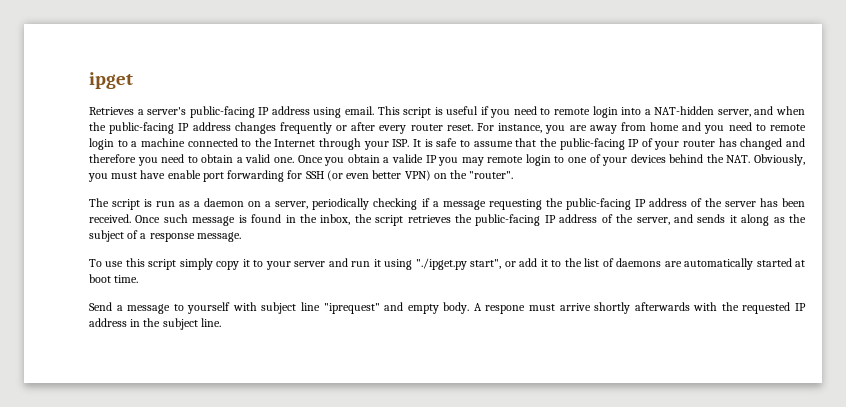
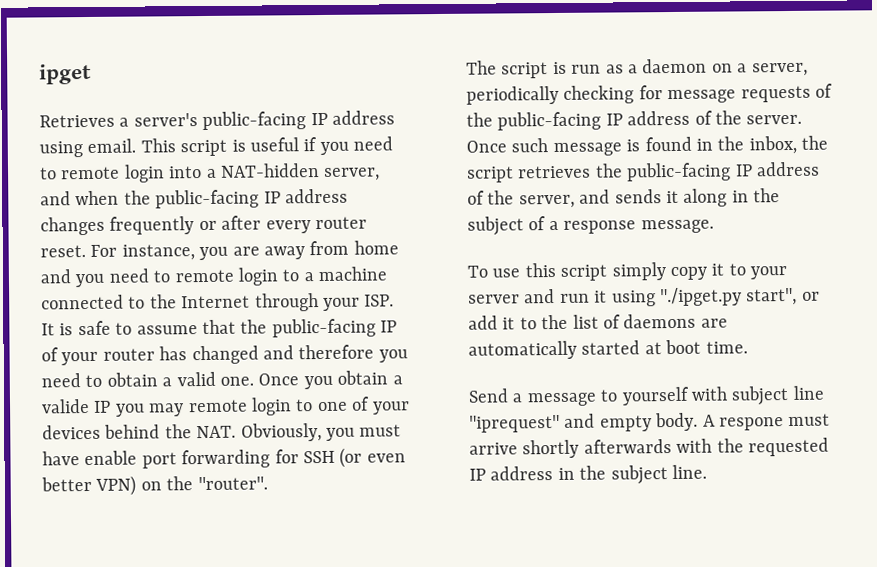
- The script is run as a daemon on a server, periodically checking if a message requesting the public-facing IP address of the server has been received.
+ The script is run as a daemon on a server, periodically checking for message requests of the public-facing IP address of the server.
- Once such message is found in the inbox, the script retrieves the public-facing IP address of the server, and sends it along as the subject of a response message.
+ Once such message is found in the inbox, the script retrieves the public-facing IP address of the server, and sends it along in the subject of a response message.

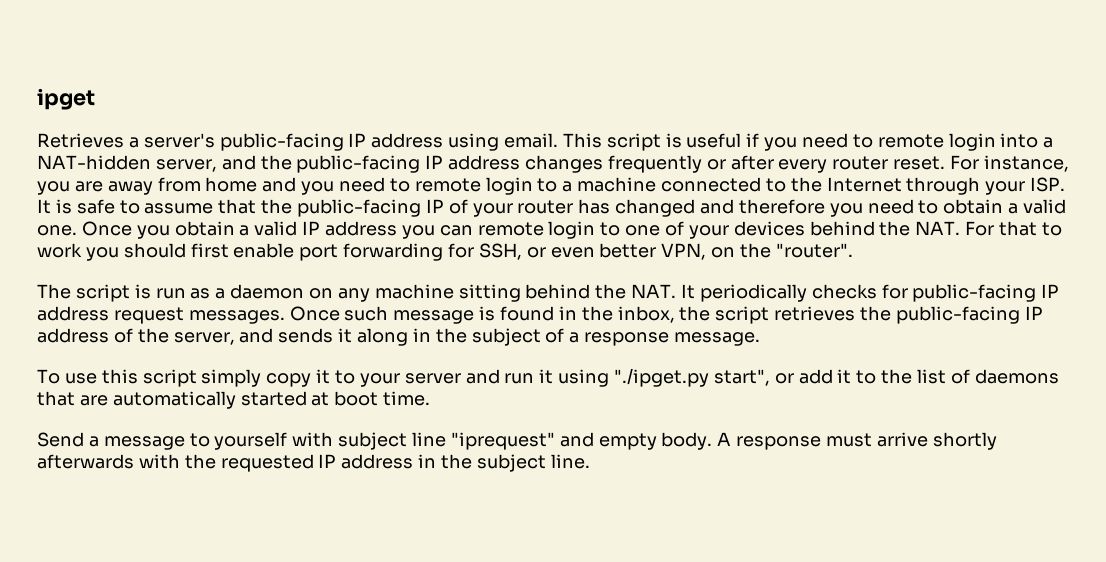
- This script is useful if you need to remote login into a NAT-hidden server, and when the public-facing IP address changes frequently or after every router reset.
+ This script is useful if you need to remote login into a NAT-hidden server, and the public-facing IP address changes frequently or after every router reset.
- Once you obtain a valide IP you may remote login to one of your devices behind the NAT. Obviously, you must have enable port forwarding for SSH (or even better VPN) on the "router".
+ Once you obtain a valid IP address you can remote login to one of your devices behind the NAT. For that to work you should first enable port forwarding for SSH, or even better VPN, on the "router".
- The script is run as a daemon on a server, periodically checking for message requests of the public-facing IP address of the server.
+ The script is run as a daemon on any machine sitting behind the NAT. It periodically checks for public-facing IP address request messages.
- To use this script simply copy it to your server and run it using "./ipget.py start", or add it to the list of daemons are automatically started at boot time.
+ To use this script simply copy it to your server and run it using "./ipget.py start", or add it to the list of daemons that are automatically started at boot time.
- A respone must arrive shortly afterwards with the requested IP address in the subject line.
+ A response must arrive shortly afterwards with the requested IP address in the subject line.

